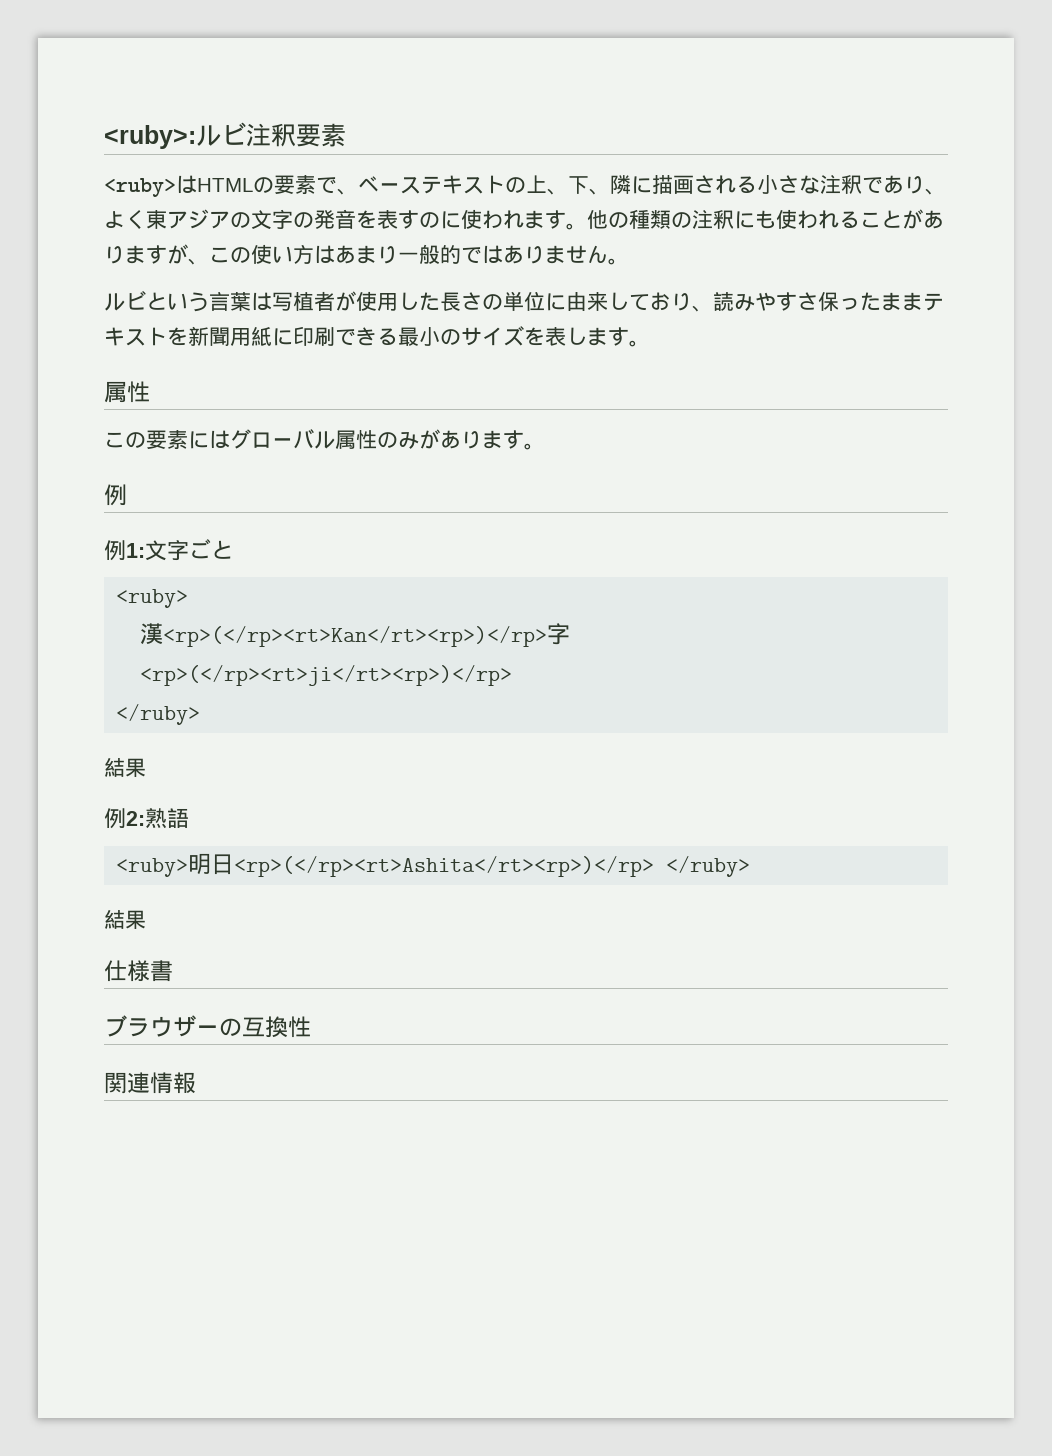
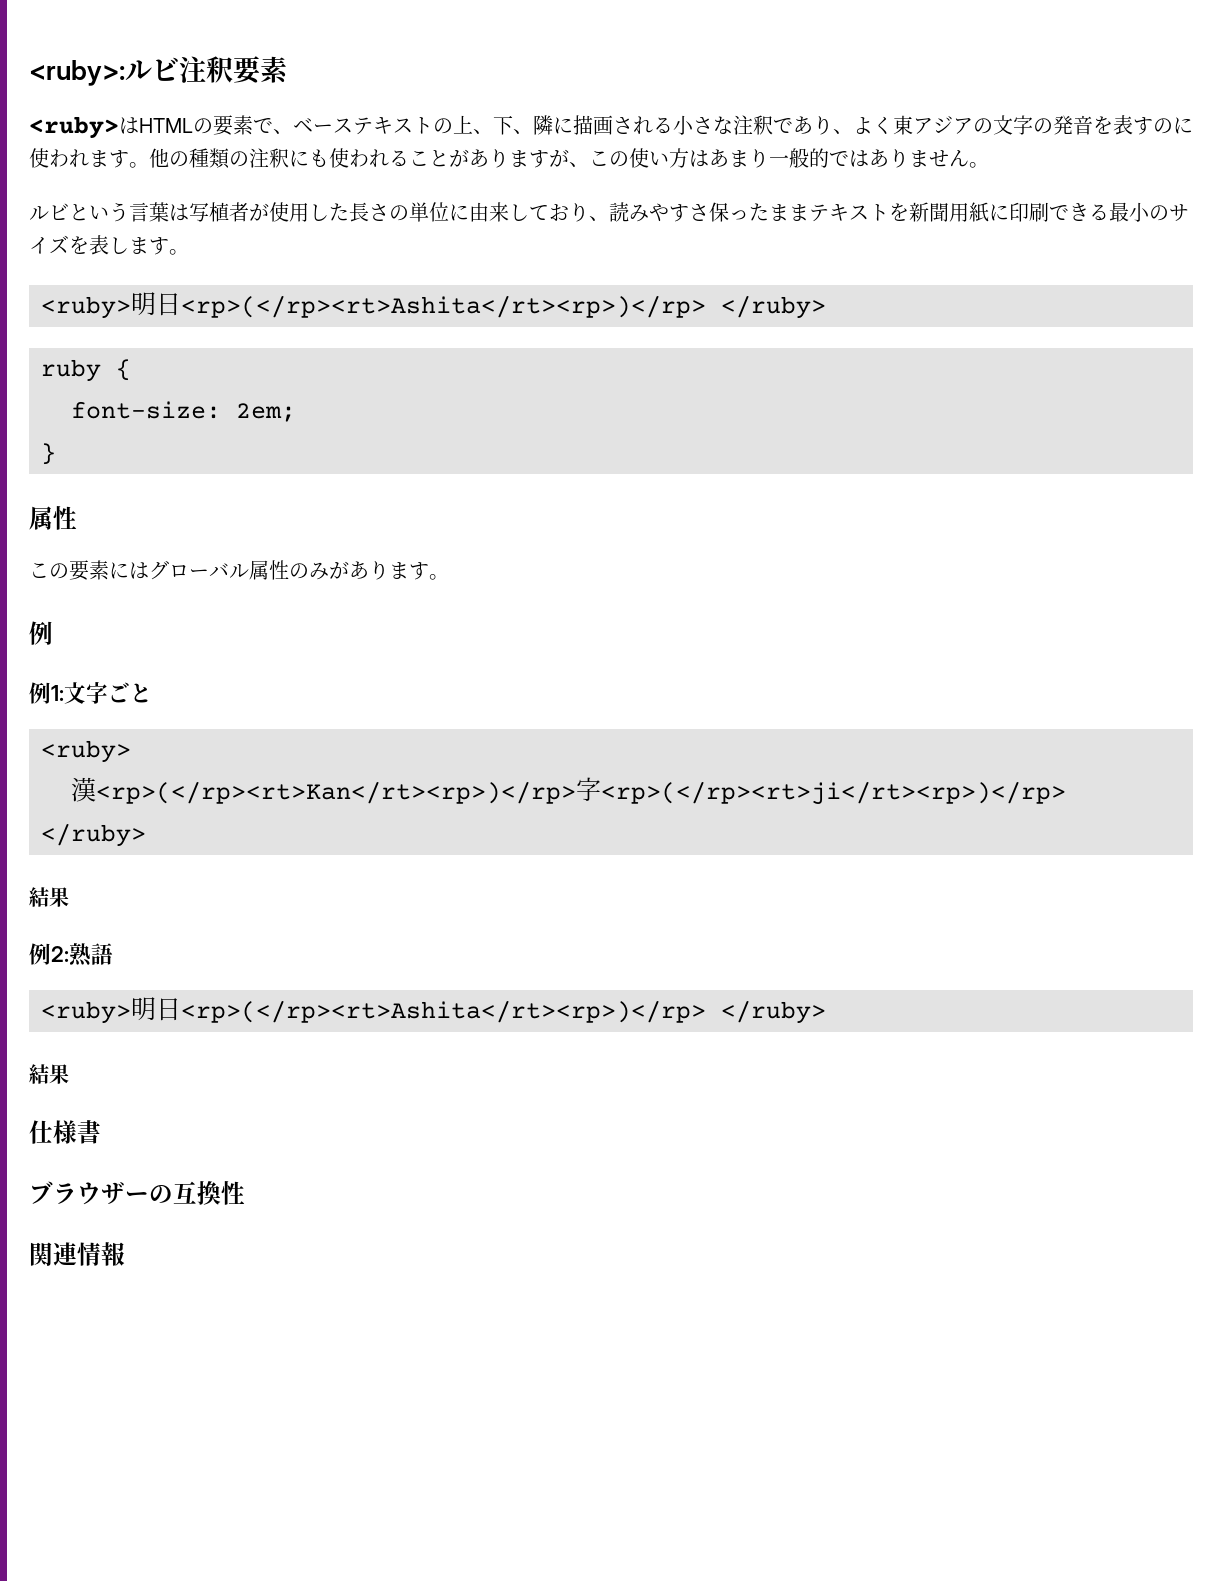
  ルビという言葉は写植者が使用した長さの単位に由来しており、読みやすさ保ったままテキストを新聞用紙に印刷できる最小のサイズを表します。
+ <ruby>明日<rp>(</rp><rt>Ashita</rt><rp>)</rp> </ruby>
+ ruby {
+ font-size: 2em;
+ }

